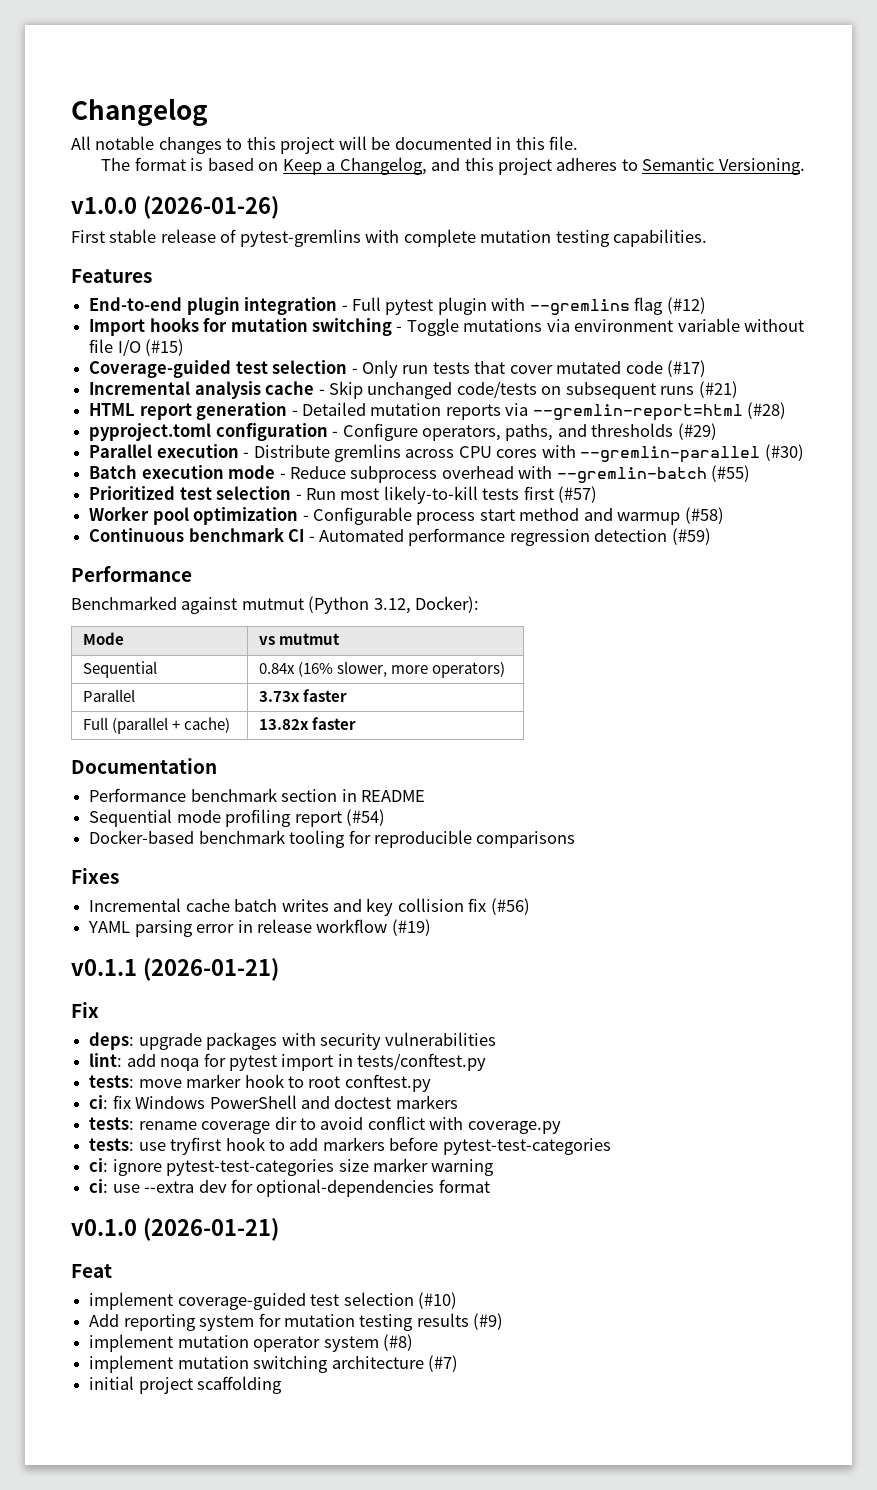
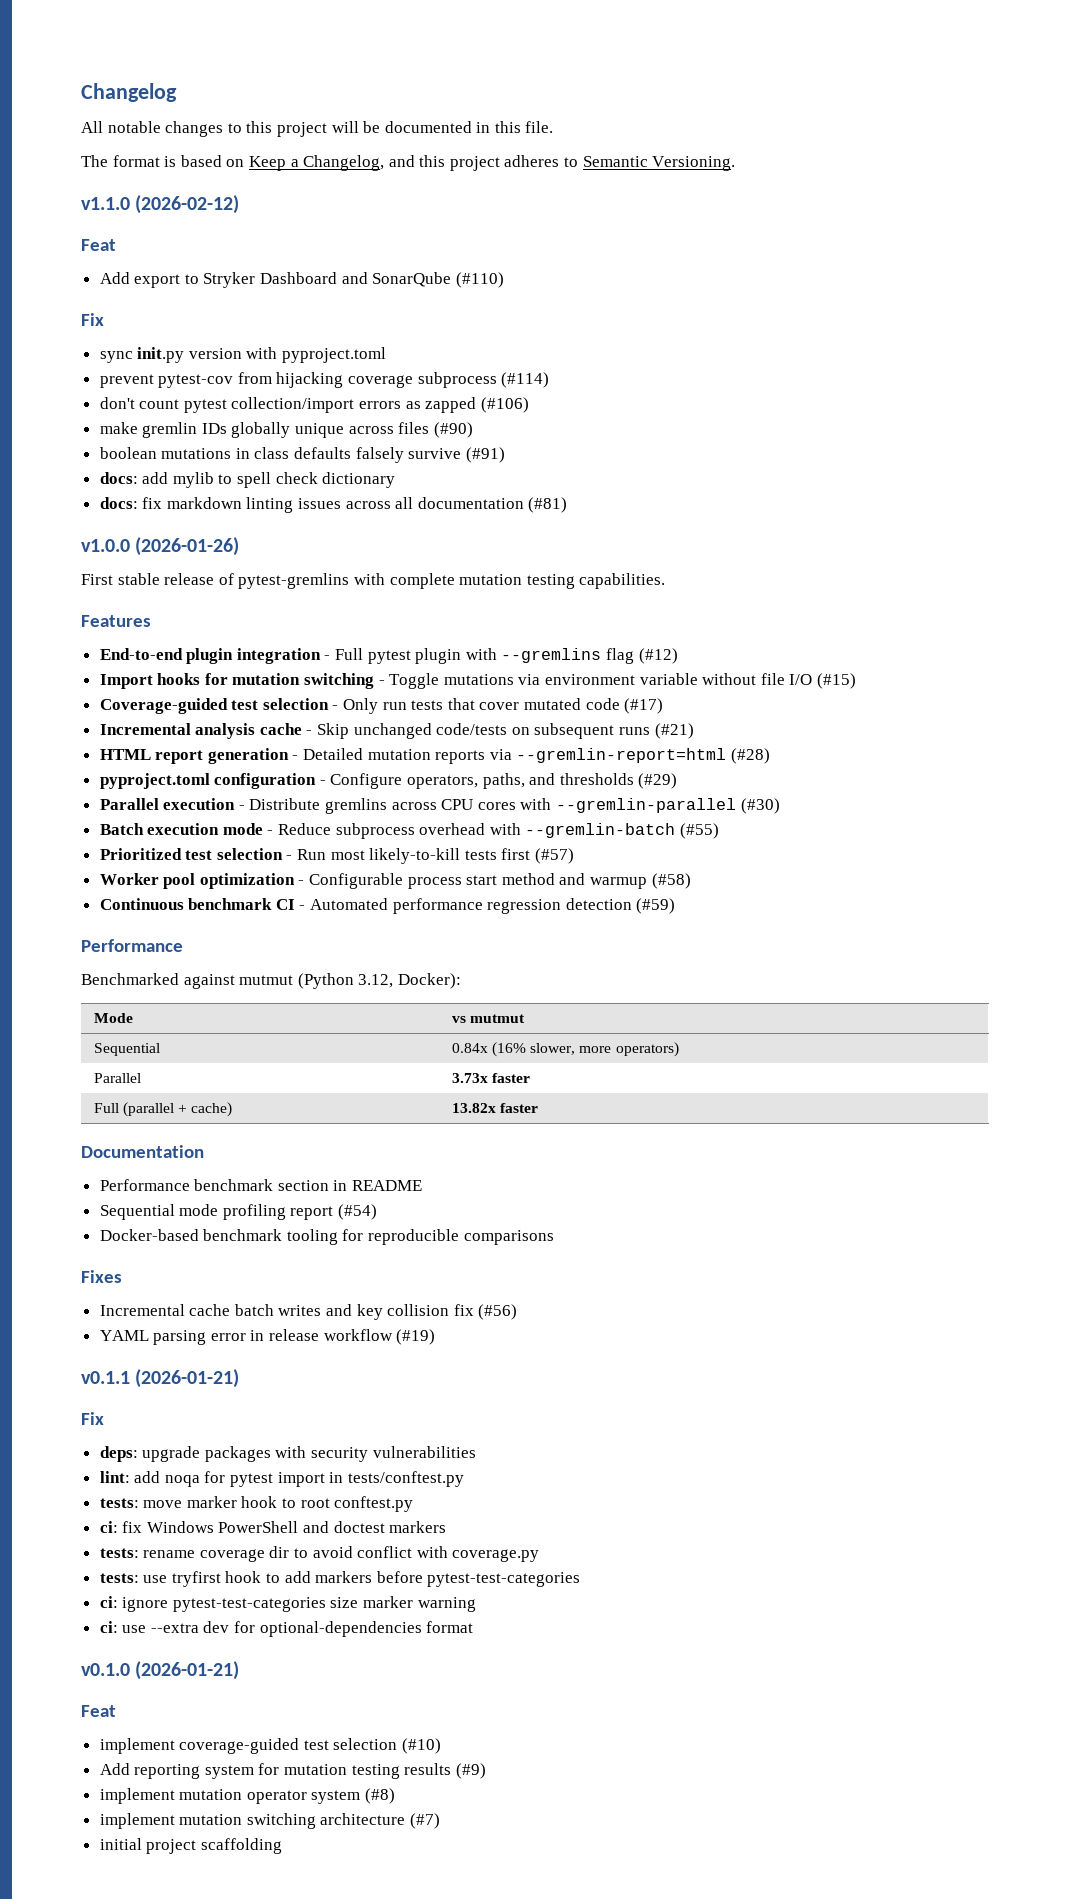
+ v1.1.0 (2026-02-12)
+ Feat
+ Add export to Stryker Dashboard and SonarQube (#110)
+ Fix
+ sync init.py version with pyproject.toml
+ prevent pytest-cov from hijacking coverage subprocess (#114)
+ don't count pytest collection/import errors as zapped (#106)
+ make gremlin IDs globally unique across files (#90)
+ boolean mutations in class defaults falsely survive (#91)
+ docs: add mylib to spell check dictionary
+ docs: fix markdown linting issues across all documentation (#81)

